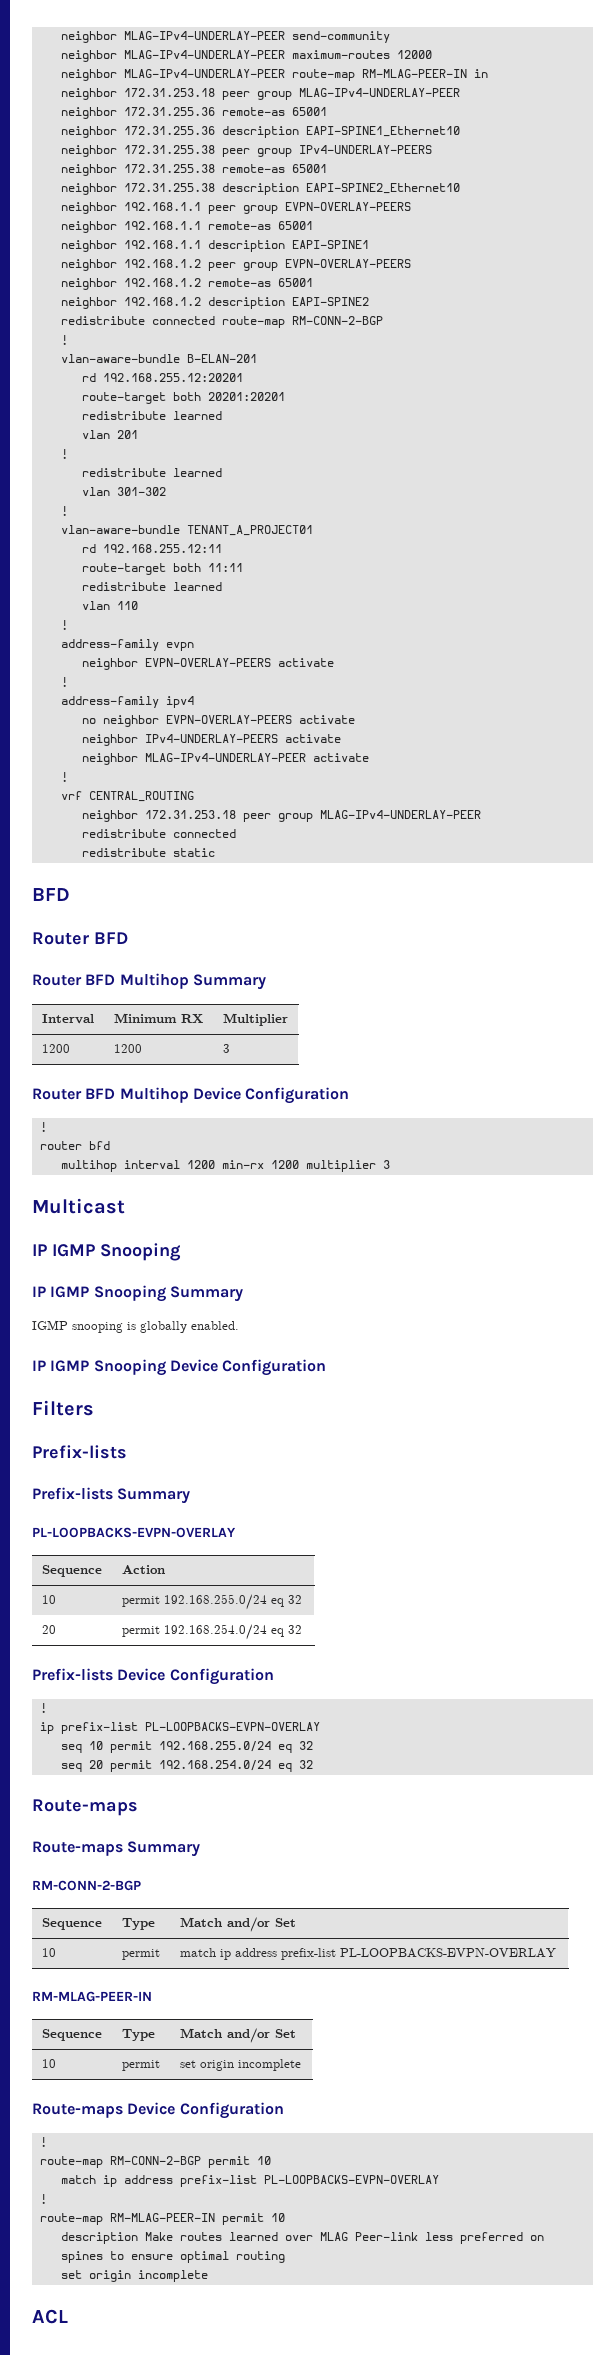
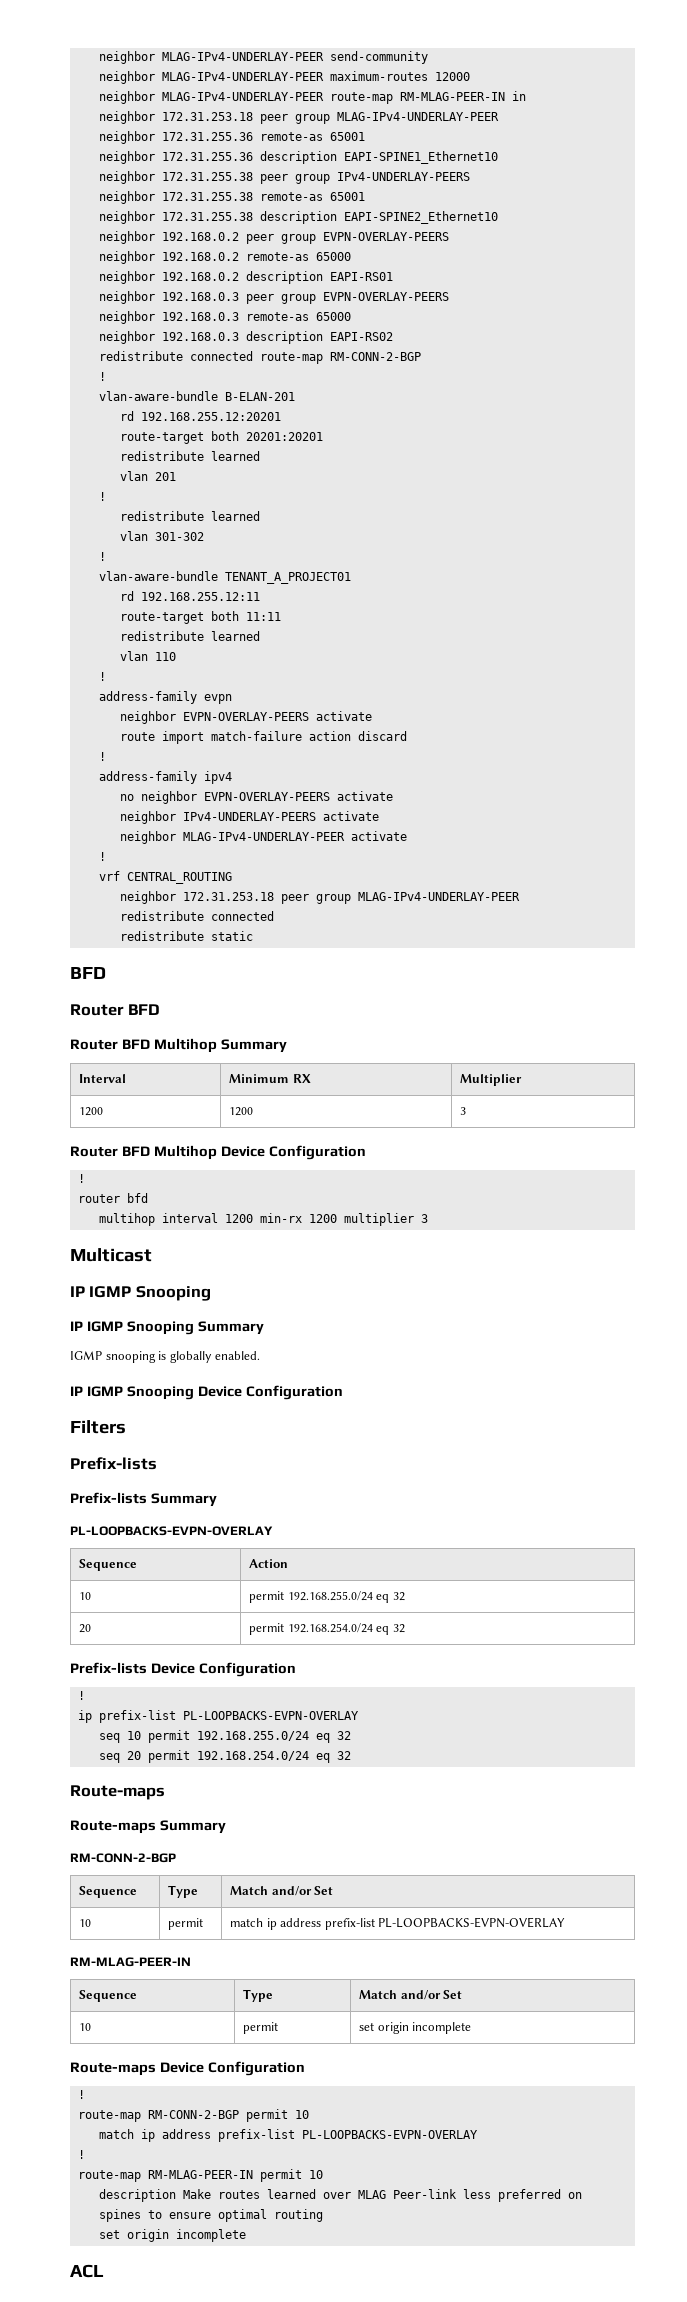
- neighbor 192.168.1.1 peer group EVPN-OVERLAY-PEERS
- neighbor 192.168.1.1 remote-as 65001
- neighbor 192.168.1.1 description EAPI-SPINE1
- neighbor 192.168.1.2 peer group EVPN-OVERLAY-PEERS
- neighbor 192.168.1.2 remote-as 65001
- neighbor 192.168.1.2 description EAPI-SPINE2
+ neighbor 192.168.0.2 peer group EVPN-OVERLAY-PEERS
+ neighbor 192.168.0.2 remote-as 65000
+ neighbor 192.168.0.2 description EAPI-RS01
+ neighbor 192.168.0.3 peer group EVPN-OVERLAY-PEERS
+ neighbor 192.168.0.3 remote-as 65000
+ neighbor 192.168.0.3 description EAPI-RS02
+ route import match-failure action discard

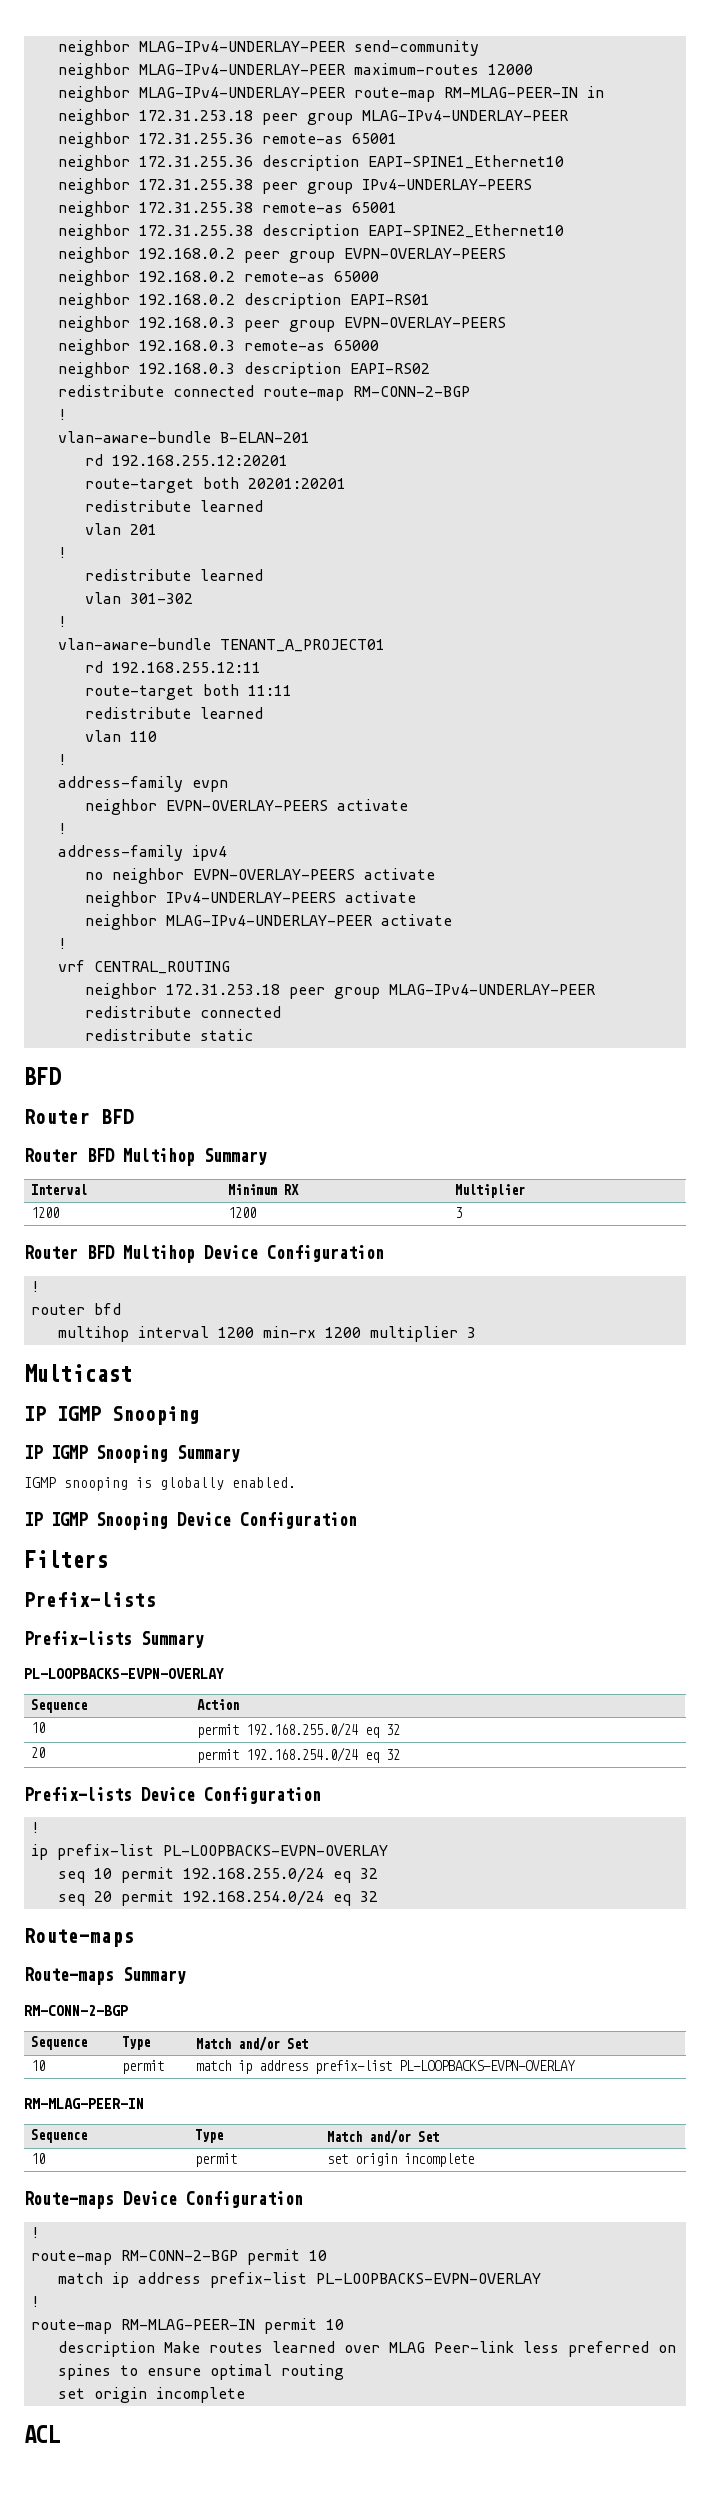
- route import match-failure action discard

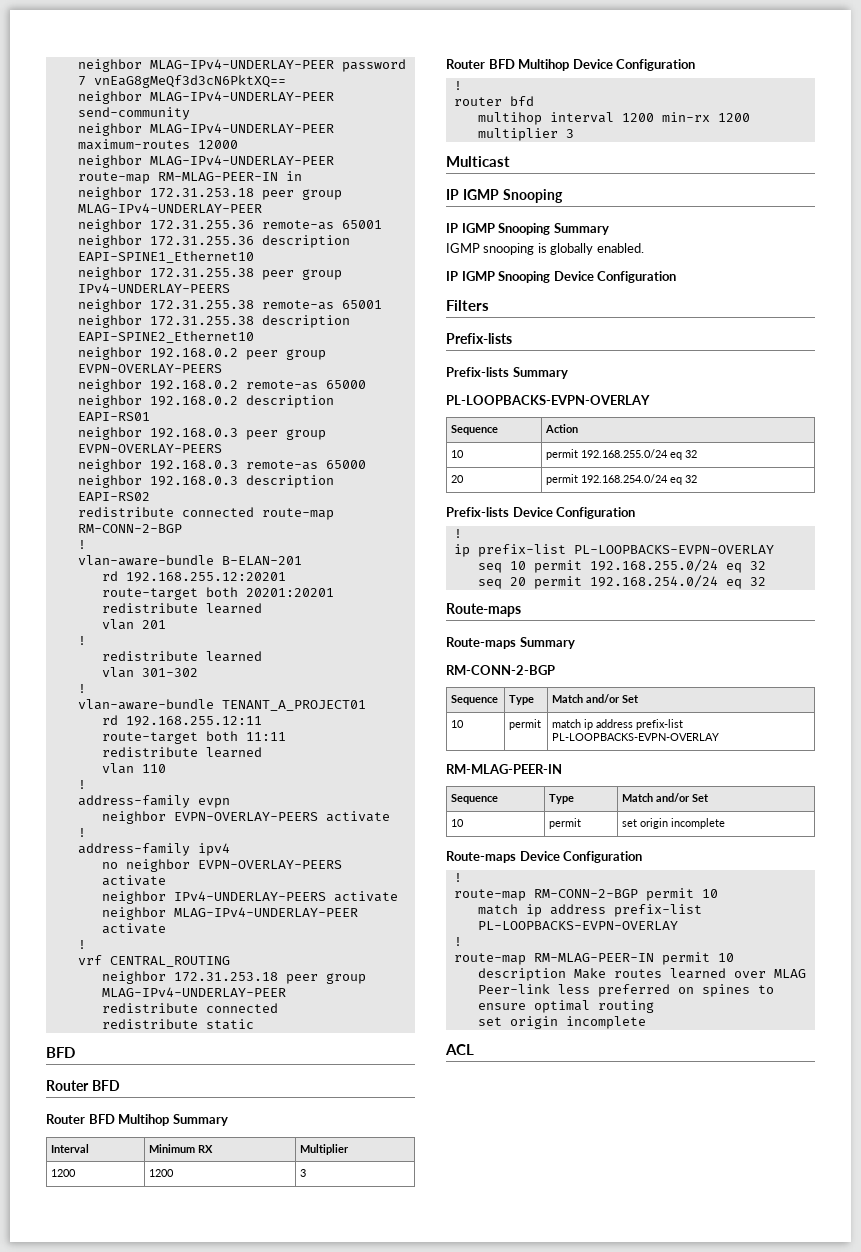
+ neighbor MLAG-IPv4-UNDERLAY-PEER password 7 vnEaG8gMeQf3d3cN6PktXQ==

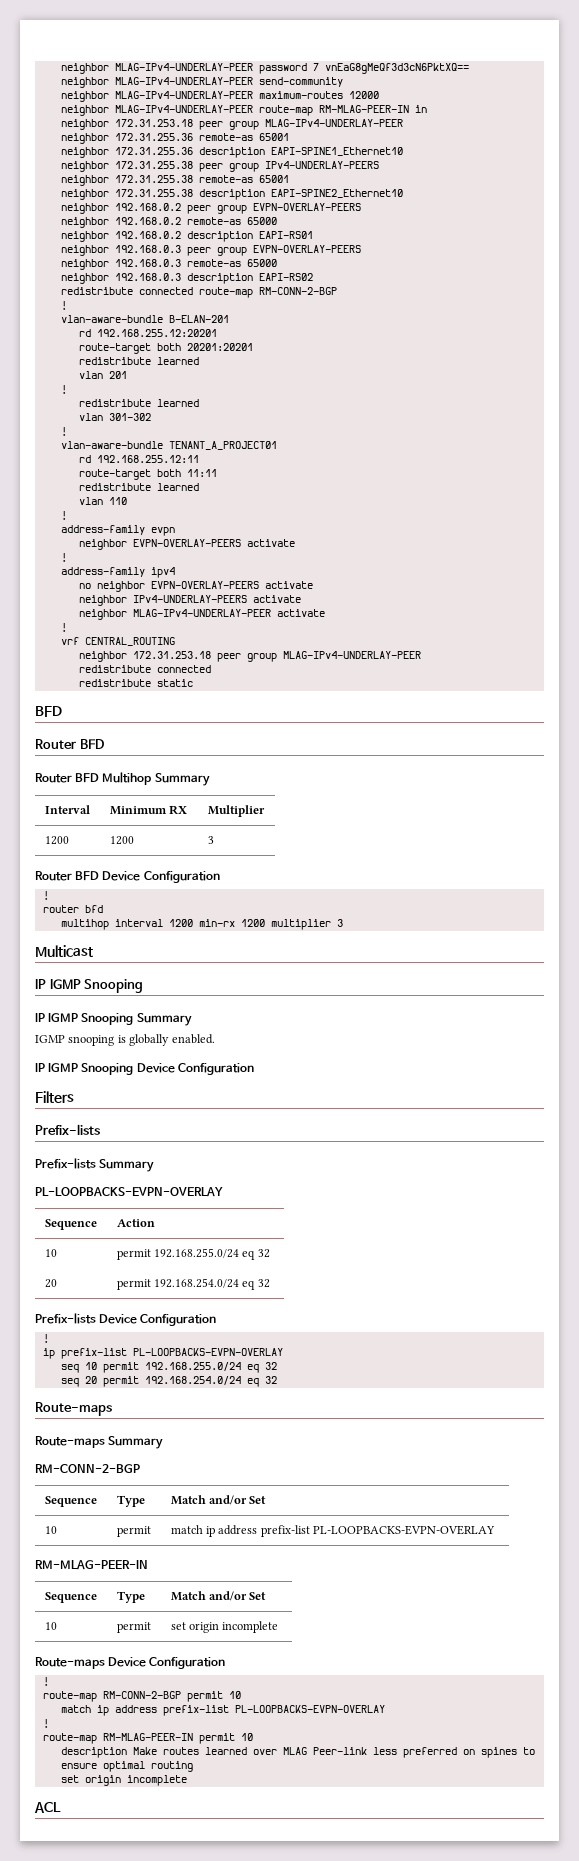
- Router BFD Multihop Device Configuration
+ Router BFD Device Configuration

